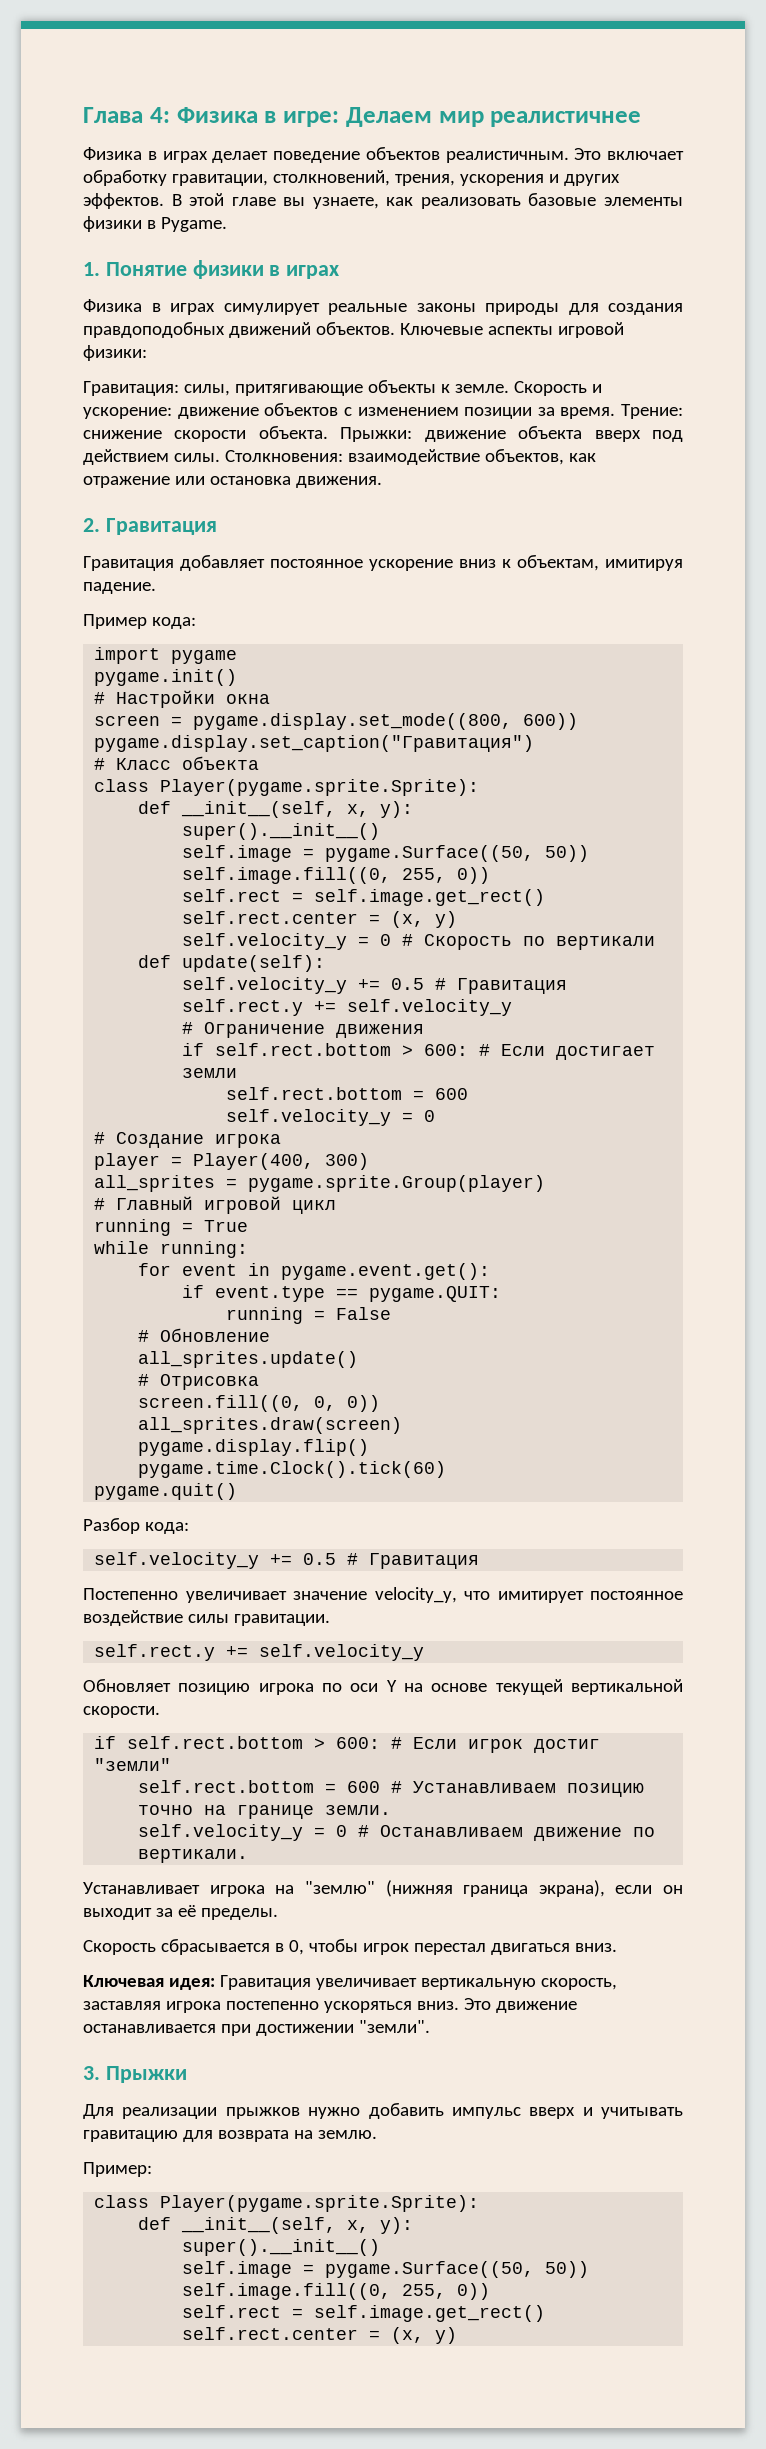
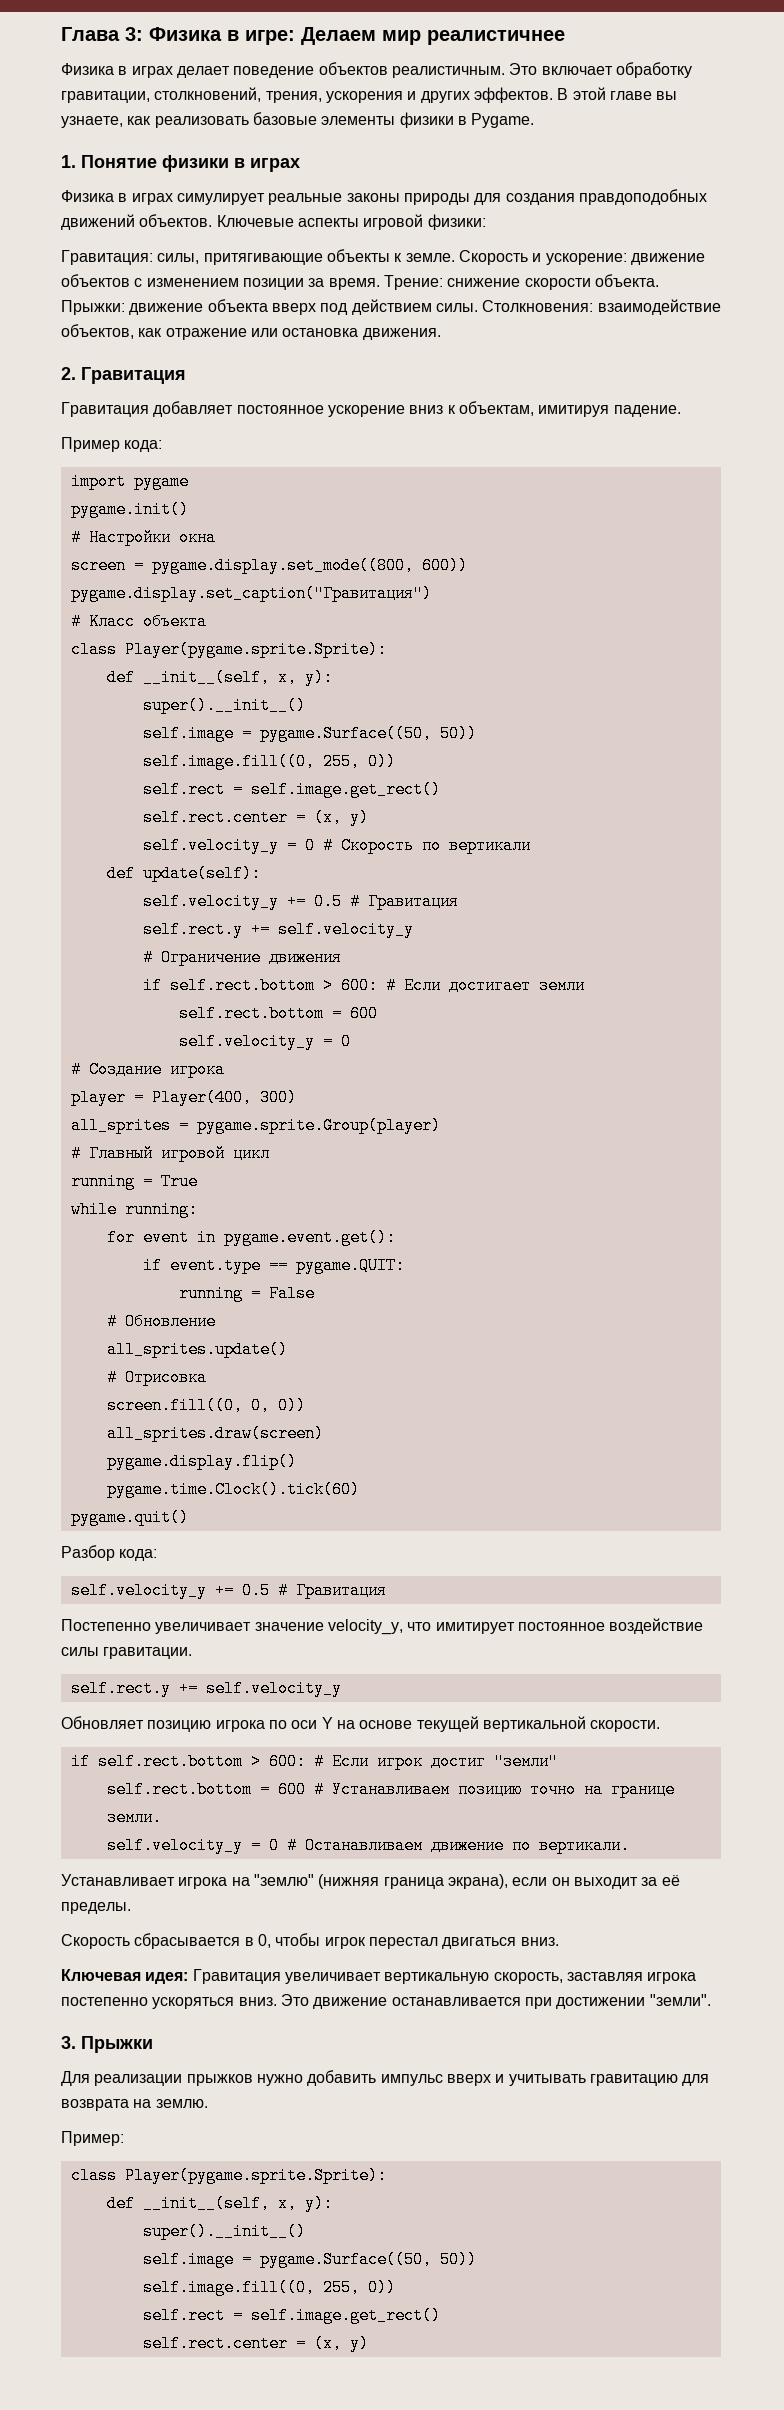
- Глава 4: Физика в игре: Делаем мир реалистичнее
+ Глава 3: Физика в игре: Делаем мир реалистичнее

